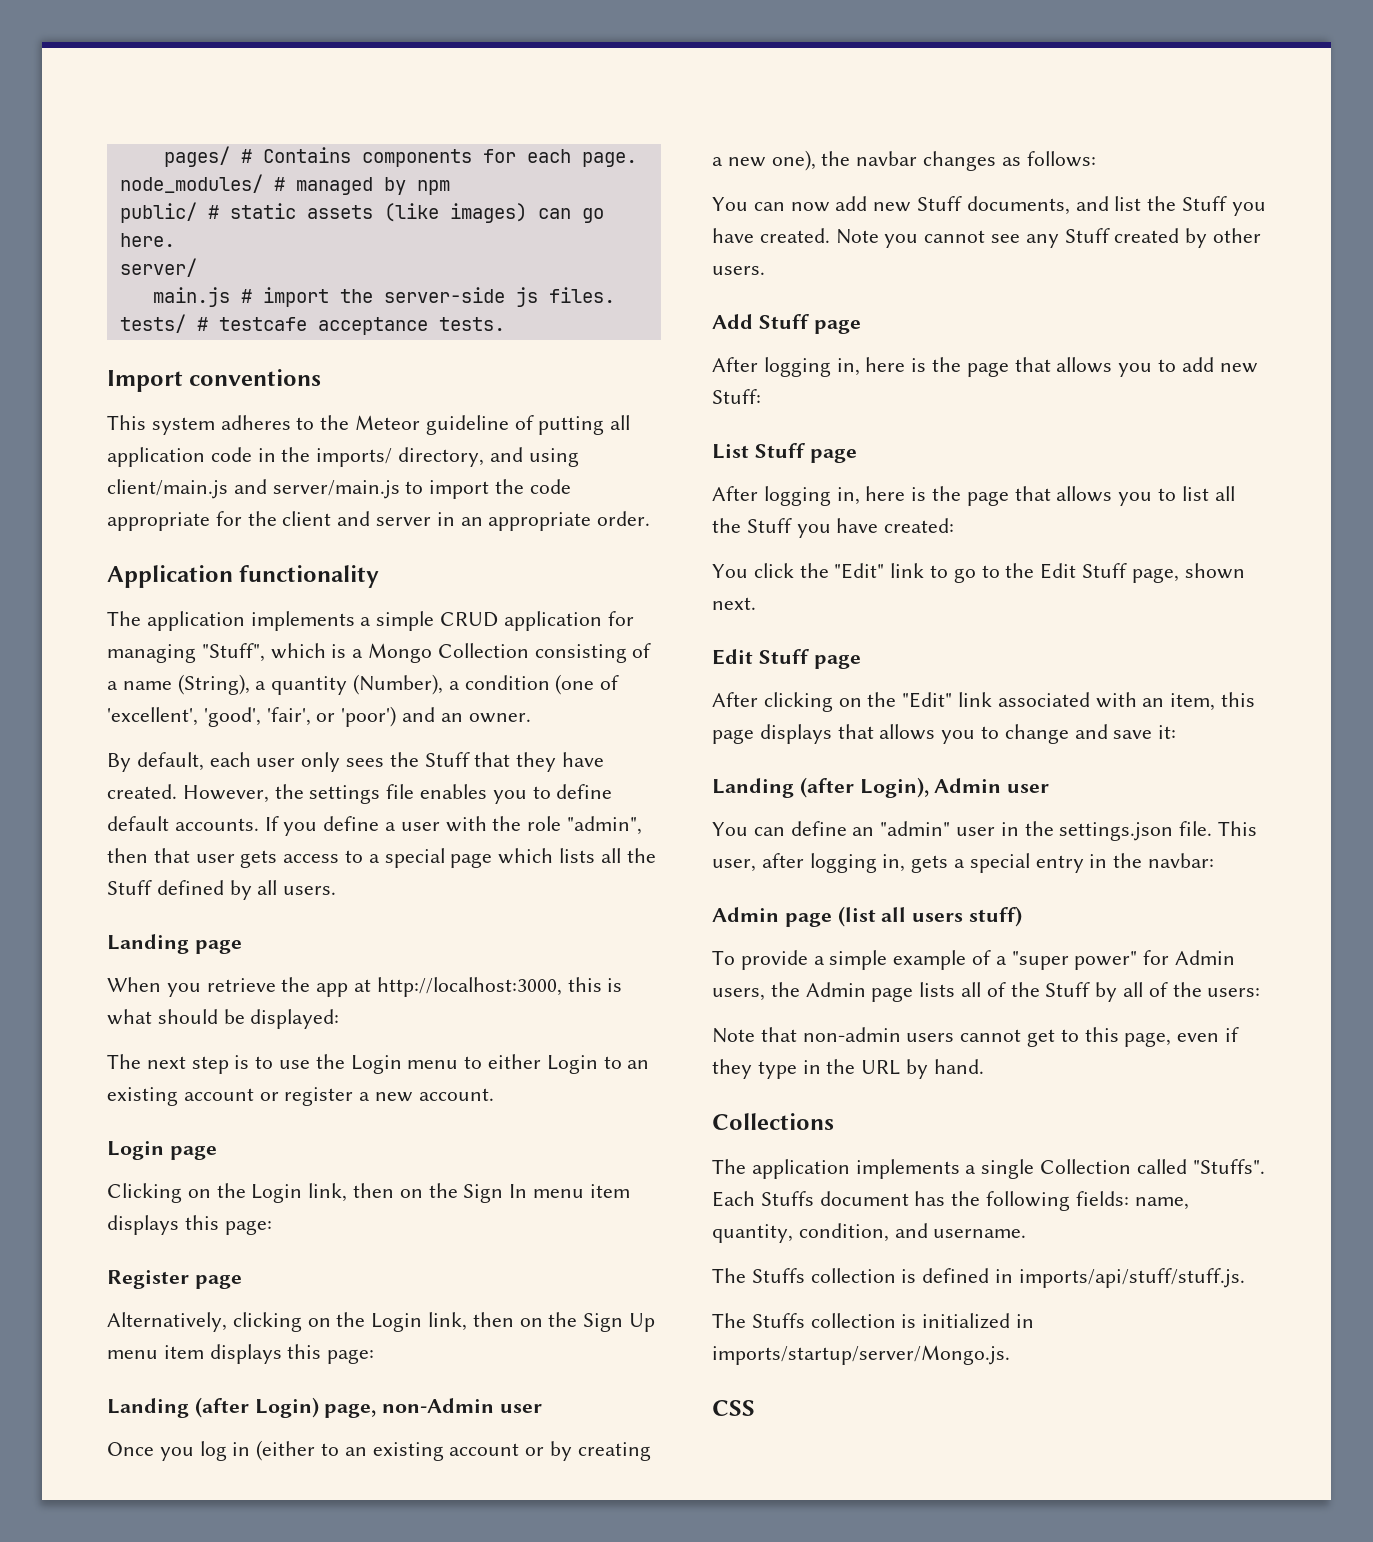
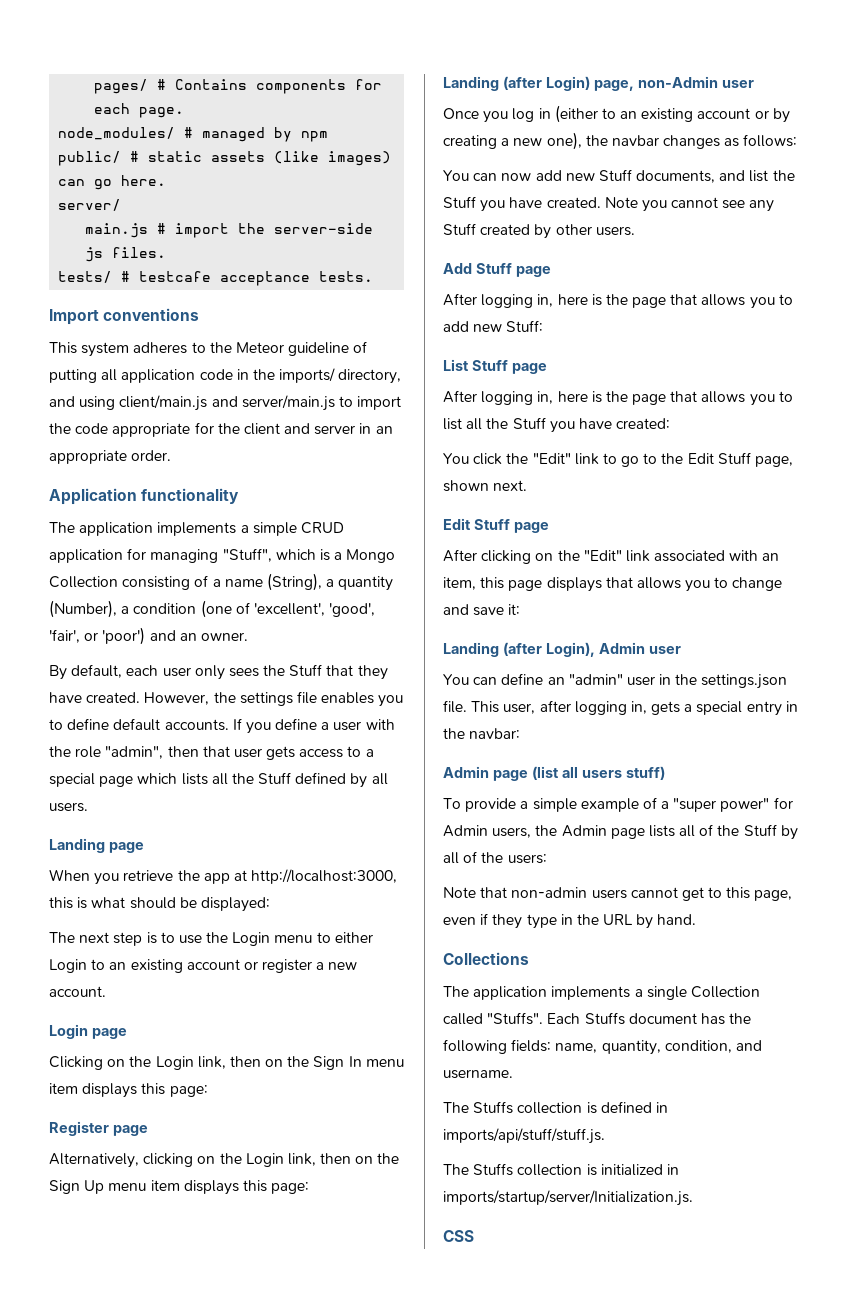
- The Stuffs collection is initialized in imports/startup/server/Mongo.js.
+ The Stuffs collection is initialized in imports/startup/server/Initialization.js.

